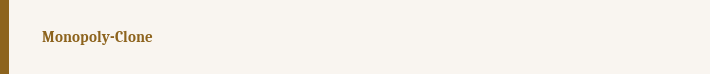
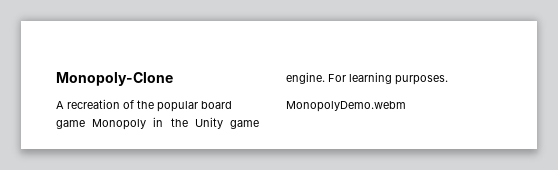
+ A recreation of the popular board game Monopoly in the Unity game engine. For learning purposes.
+ MonopolyDemo.webm

